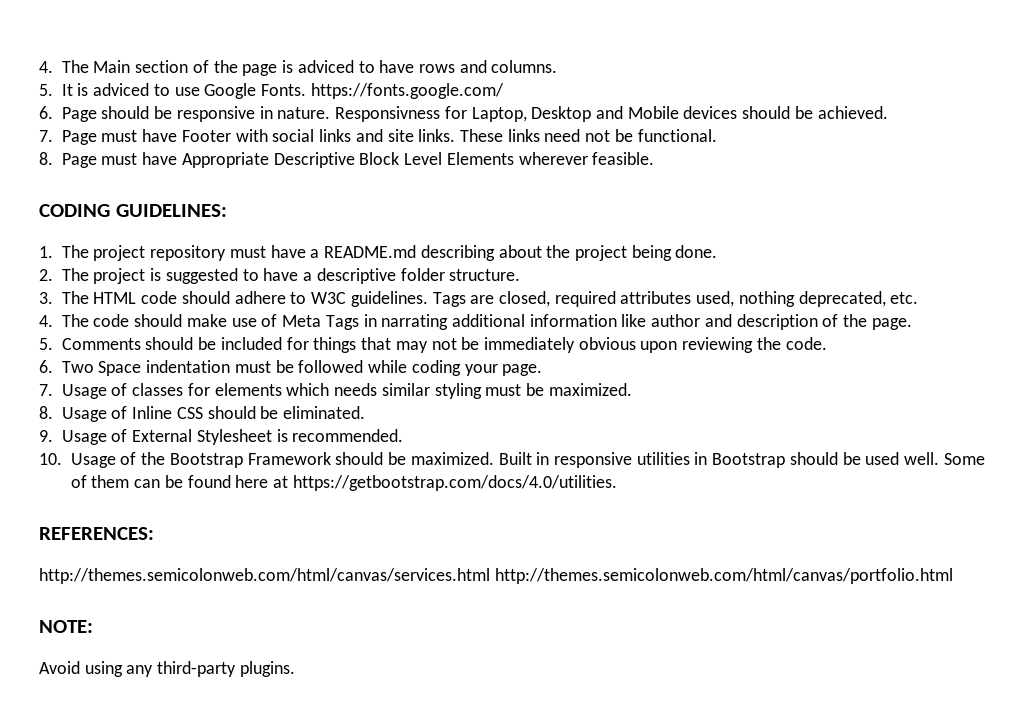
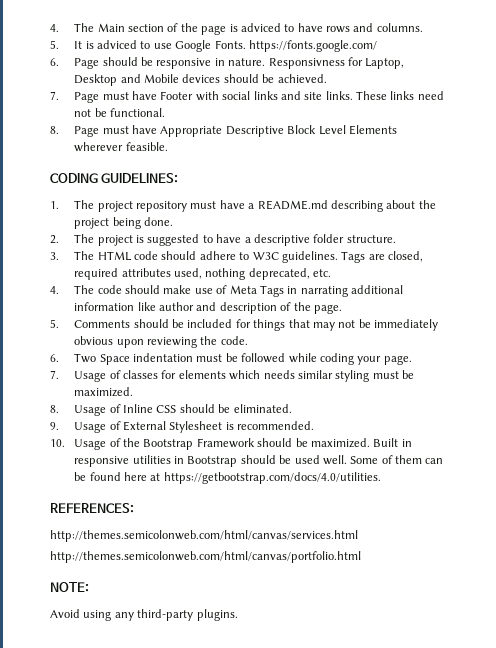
- http://themes.semicolonweb.com/html/canvas/services.html http://themes.semicolonweb.com/html/canvas/portfolio.html
+ http://themes.semicolonweb.com/html/canvas/services.html
+ http://themes.semicolonweb.com/html/canvas/portfolio.html

